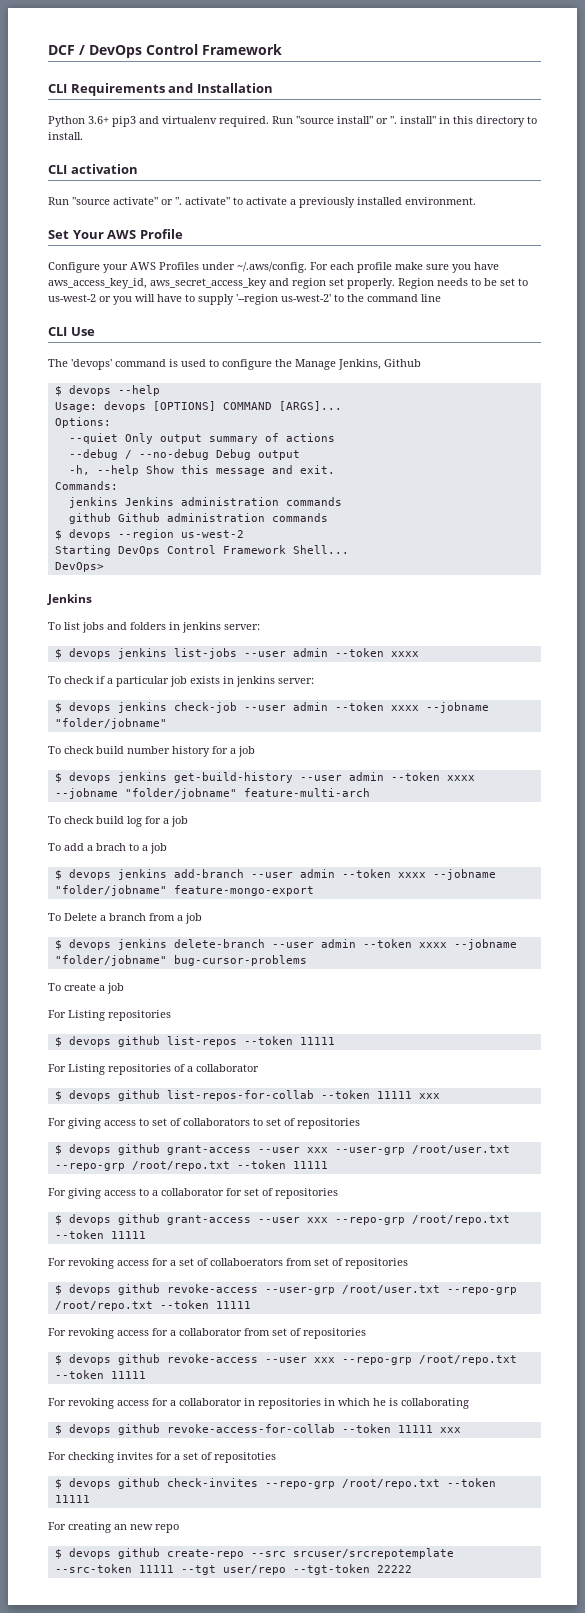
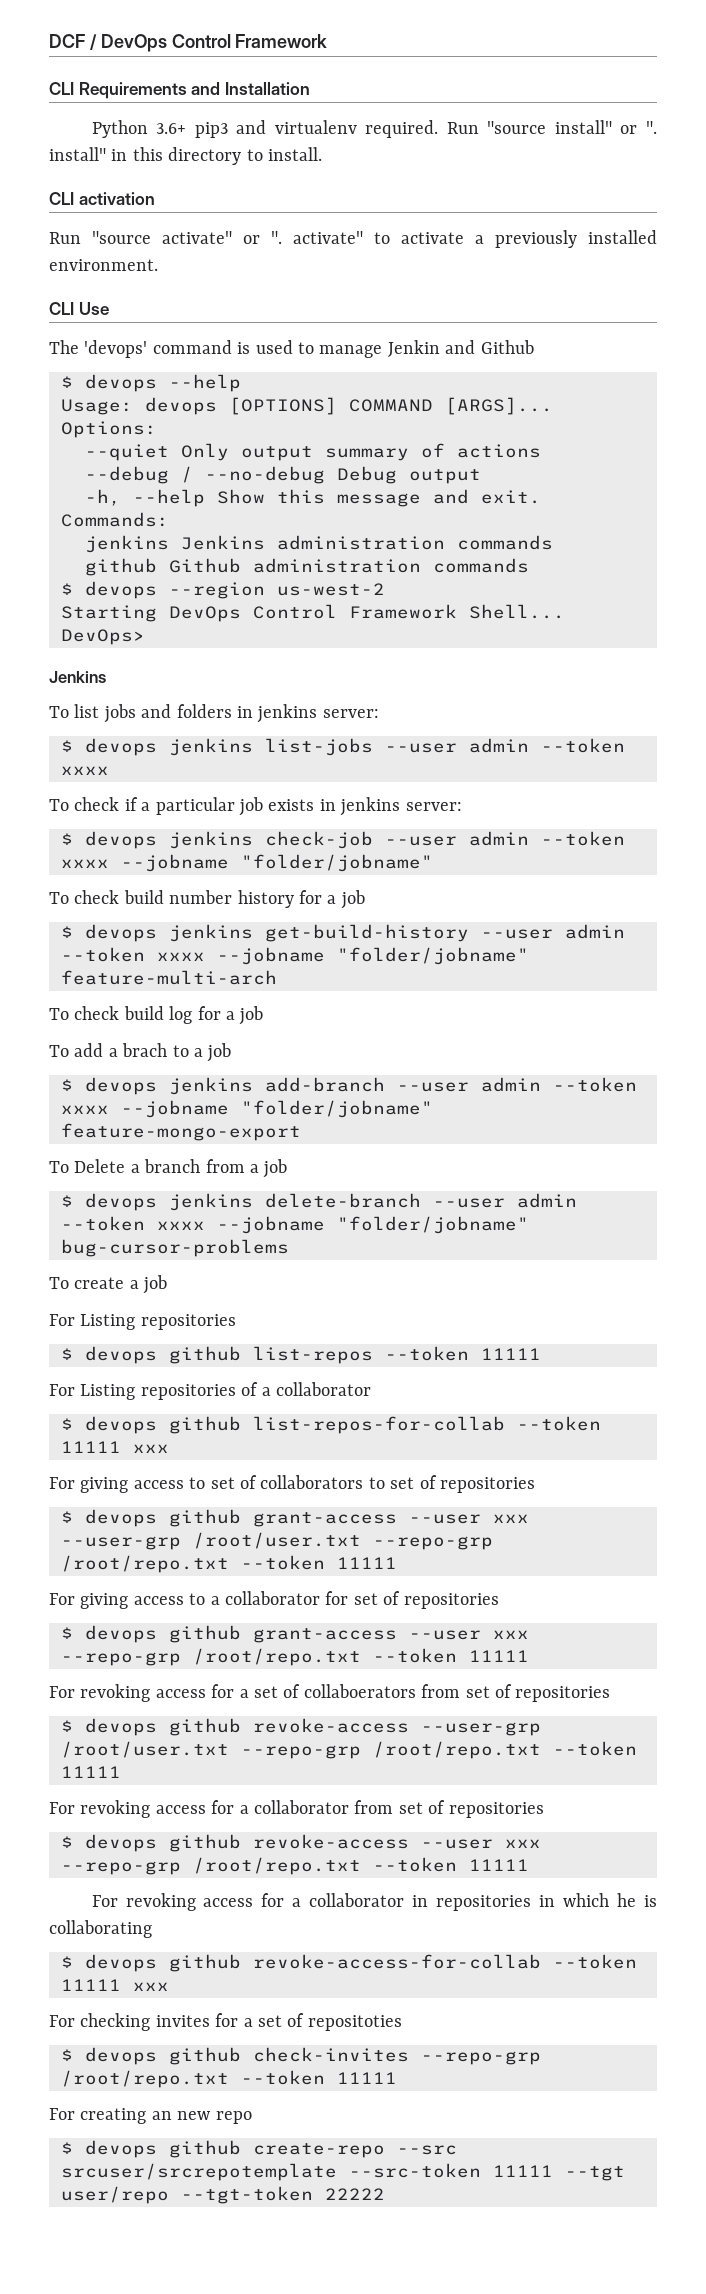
- Set Your AWS Profile
- Configure your AWS Profiles under ~/.aws/config. For each profile make sure you have aws_access_key_id, aws_secret_access_key and region set properly. Region needs to be set to us-west-2 or you will have to supply '--region us-west-2' to the command line
- The 'devops' command is used to configure the Manage Jenkins, Github
+ The 'devops' command is used to manage Jenkin and Github

